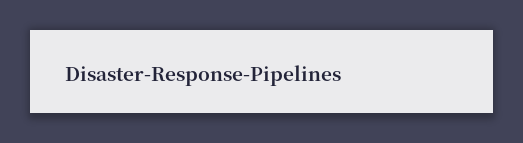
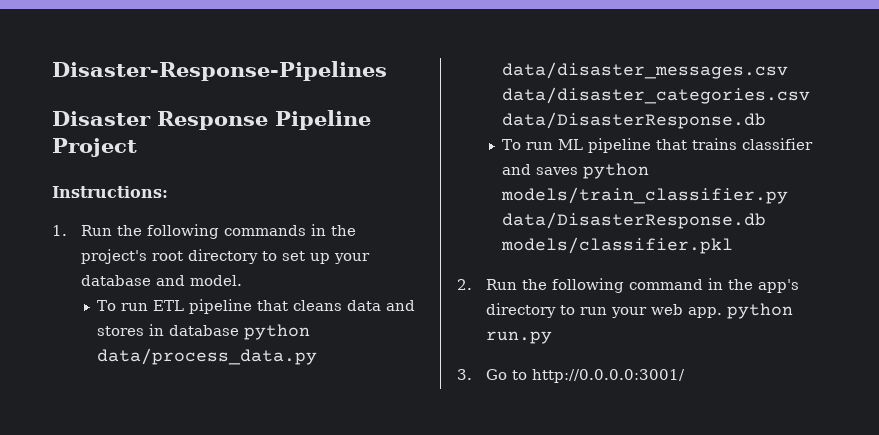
+ Disaster Response Pipeline Project
+ Instructions:
+ 1. Run the following commands in the project's root directory to set up your database and model.
+ To run ETL pipeline that cleans data and stores in database python data/process_data.py data/disaster_messages.csv data/disaster_categories.csv data/DisasterResponse.db
+ To run ML pipeline that trains classifier and saves python models/train_classifier.py data/DisasterResponse.db models/classifier.pkl
+ 2. Run the following command in the app's directory to run your web app. python run.py
+ 3. Go to http://0.0.0.0:3001/

